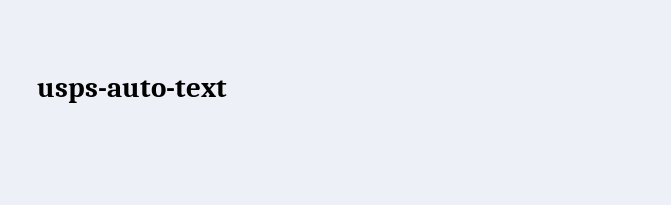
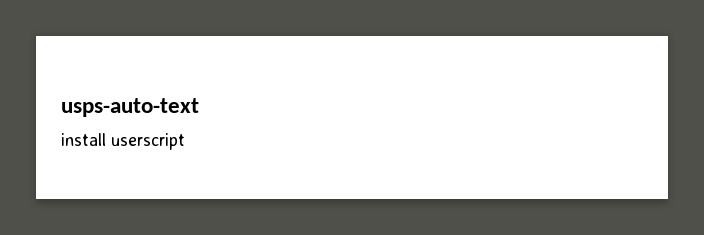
+ install userscript

